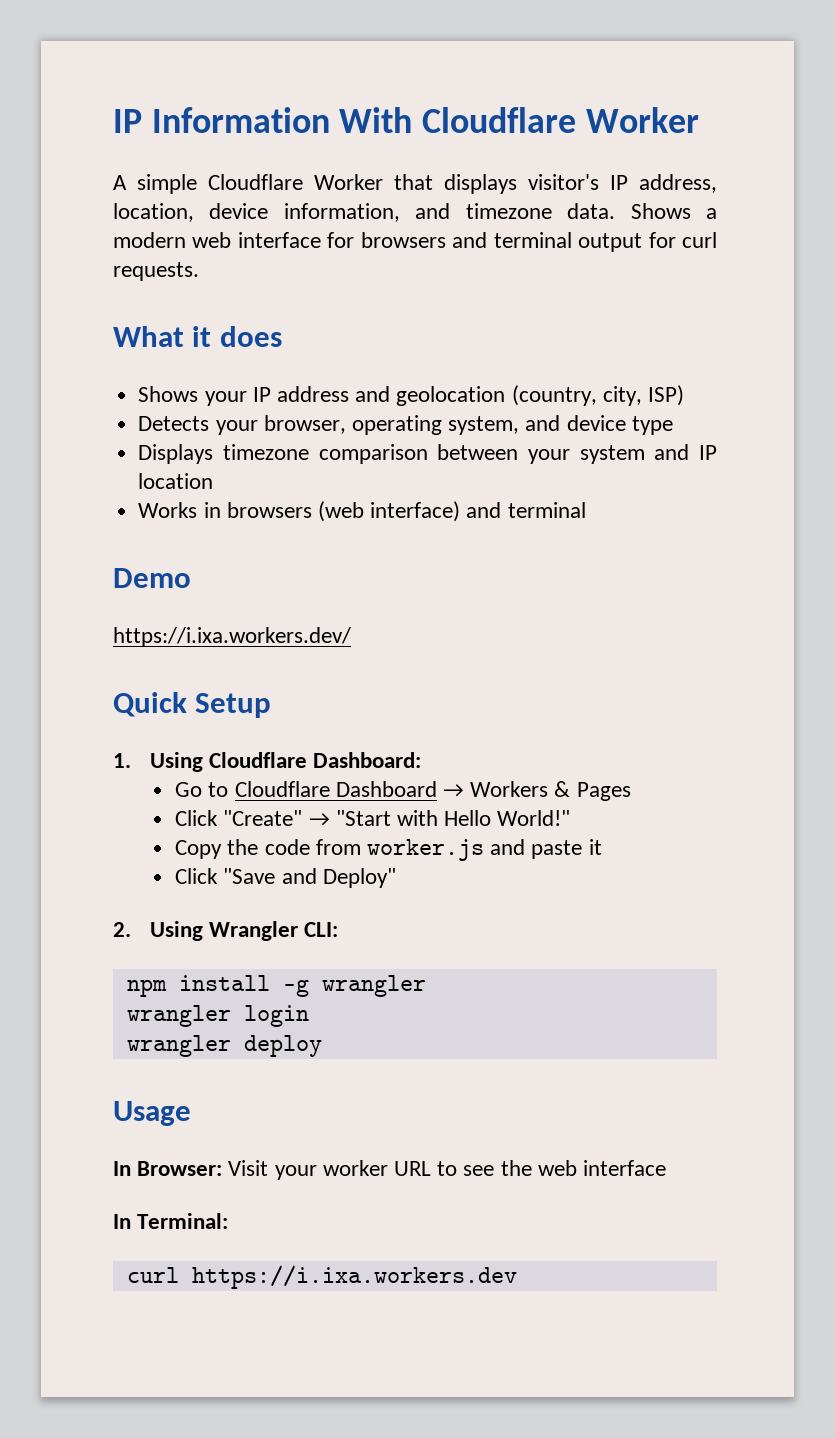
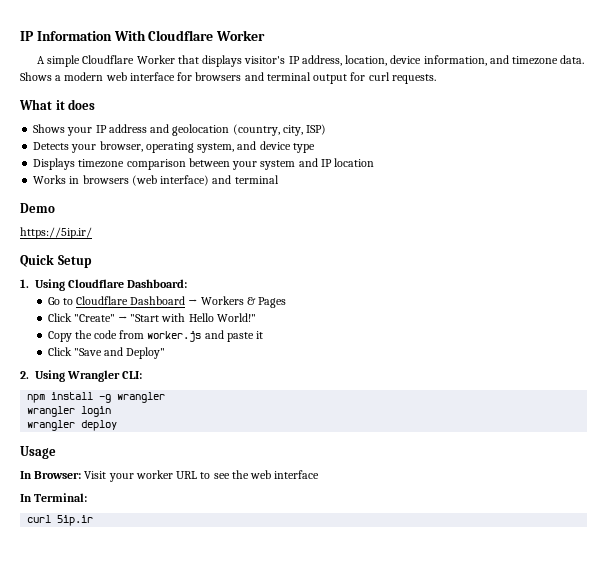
- https://i.ixa.workers.dev/
+ https://5ip.ir/
- curl https://i.ixa.workers.dev
+ curl 5ip.ir

